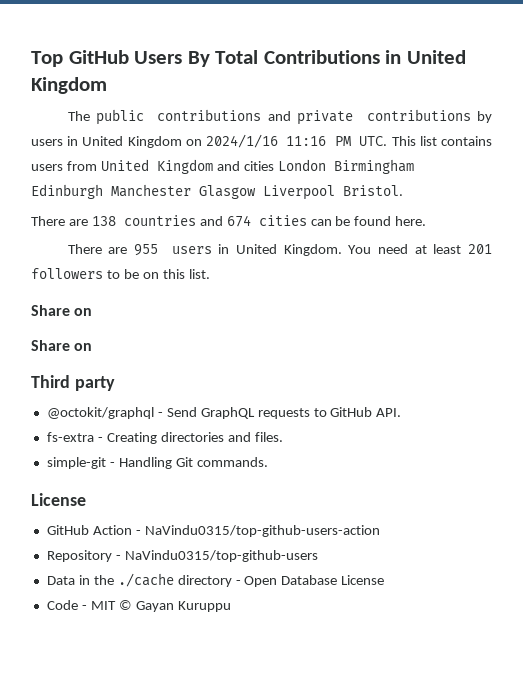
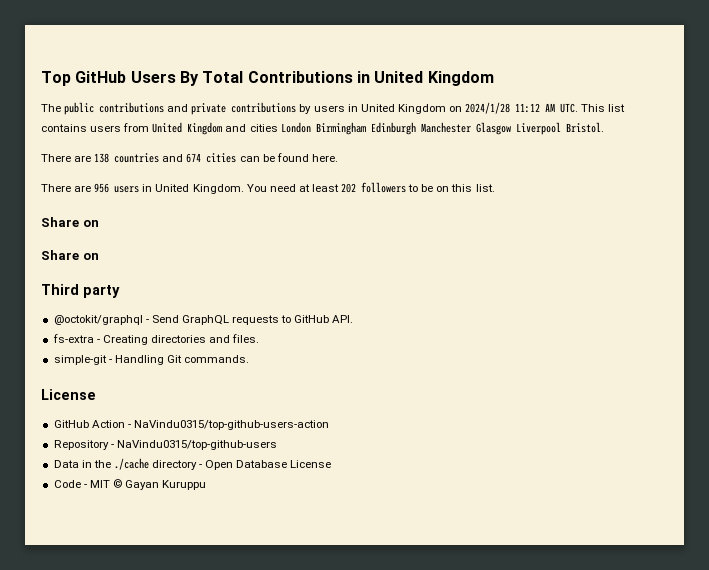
- The public contributions and private contributions by users in United Kingdom on 2024/1/16 11:16 PM UTC. This list contains users from United Kingdom and cities London Birmingham Edinburgh Manchester Glasgow Liverpool Bristol.
+ The public contributions and private contributions by users in United Kingdom on 2024/1/28 11:12 AM UTC. This list contains users from United Kingdom and cities London Birmingham Edinburgh Manchester Glasgow Liverpool Bristol.
- There are 955 users in United Kingdom.
+ There are 956 users in United Kingdom.
- You need at least 201 followers to be on this list.
+ You need at least 202 followers to be on this list.

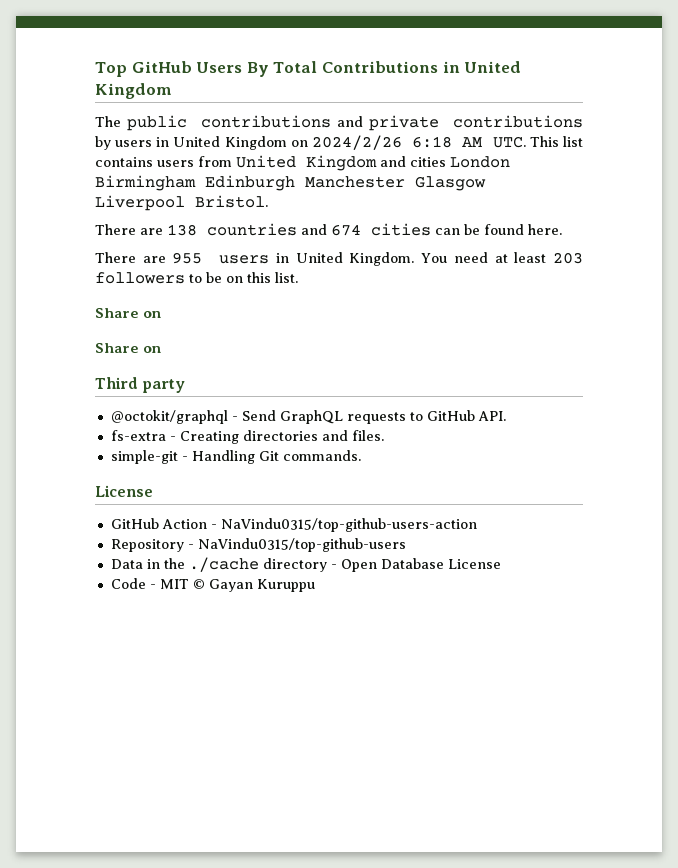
- The public contributions and private contributions by users in United Kingdom on 2024/1/28 11:12 AM UTC. This list contains users from United Kingdom and cities London Birmingham Edinburgh Manchester Glasgow Liverpool Bristol.
+ The public contributions and private contributions by users in United Kingdom on 2024/2/26 6:18 AM UTC. This list contains users from United Kingdom and cities London Birmingham Edinburgh Manchester Glasgow Liverpool Bristol.
- There are 956 users in United Kingdom.
+ There are 955 users in United Kingdom.
- You need at least 202 followers to be on this list.
+ You need at least 203 followers to be on this list.

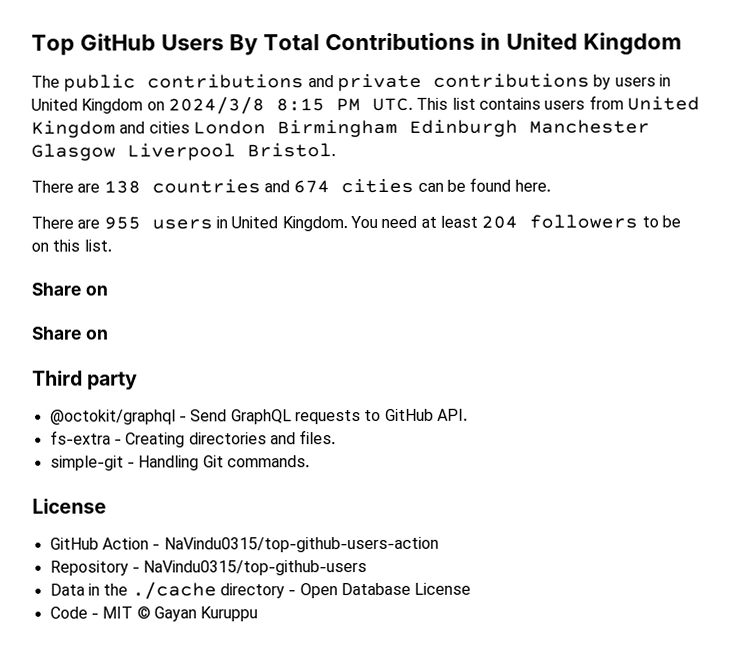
- The public contributions and private contributions by users in United Kingdom on 2024/2/26 6:18 AM UTC. This list contains users from United Kingdom and cities London Birmingham Edinburgh Manchester Glasgow Liverpool Bristol.
+ The public contributions and private contributions by users in United Kingdom on 2024/3/8 8:15 PM UTC. This list contains users from United Kingdom and cities London Birmingham Edinburgh Manchester Glasgow Liverpool Bristol.
- You need at least 203 followers to be on this list.
+ You need at least 204 followers to be on this list.

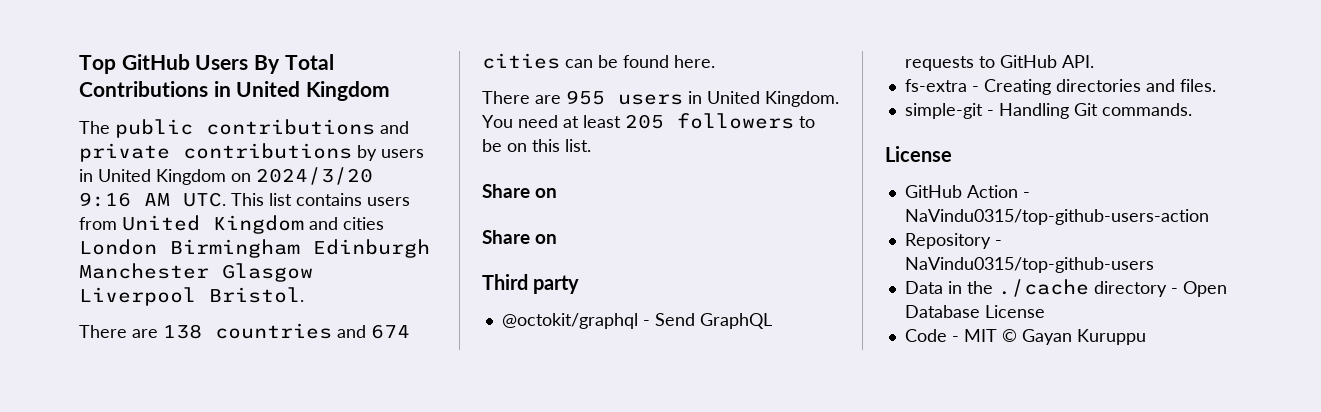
- The public contributions and private contributions by users in United Kingdom on 2024/3/8 8:15 PM UTC. This list contains users from United Kingdom and cities London Birmingham Edinburgh Manchester Glasgow Liverpool Bristol.
+ The public contributions and private contributions by users in United Kingdom on 2024/3/20 9:16 AM UTC. This list contains users from United Kingdom and cities London Birmingham Edinburgh Manchester Glasgow Liverpool Bristol.
- You need at least 204 followers to be on this list.
+ You need at least 205 followers to be on this list.

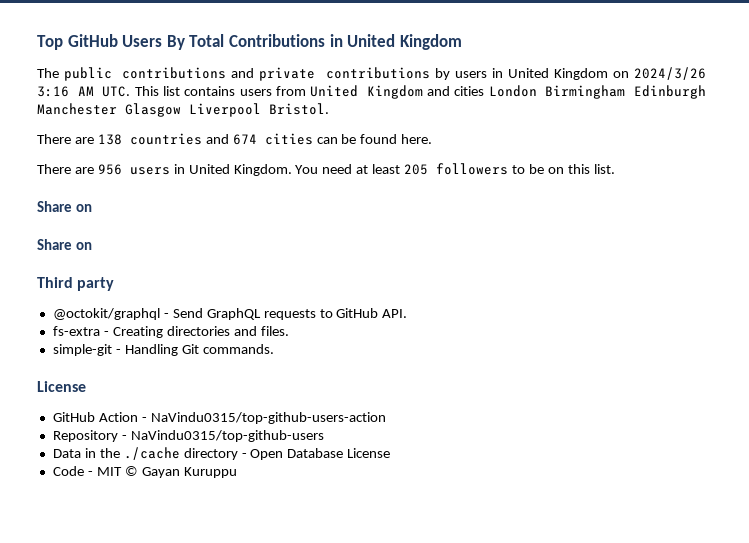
- The public contributions and private contributions by users in United Kingdom on 2024/3/20 9:16 AM UTC. This list contains users from United Kingdom and cities London Birmingham Edinburgh Manchester Glasgow Liverpool Bristol.
+ The public contributions and private contributions by users in United Kingdom on 2024/3/26 3:16 AM UTC. This list contains users from United Kingdom and cities London Birmingham Edinburgh Manchester Glasgow Liverpool Bristol.
- There are 955 users in United Kingdom.
+ There are 956 users in United Kingdom.

